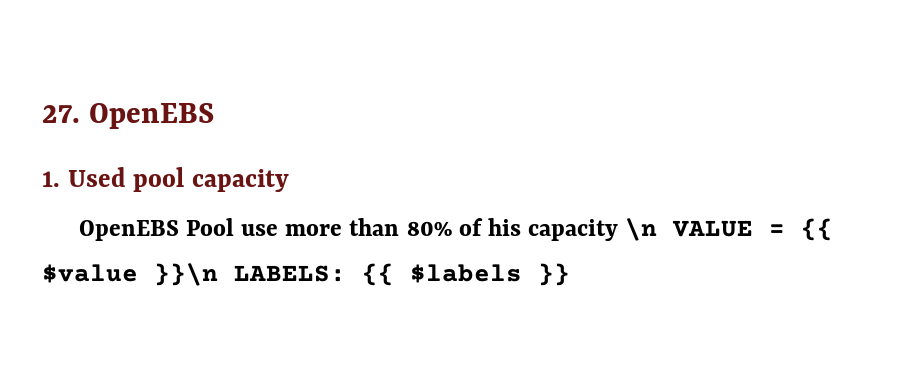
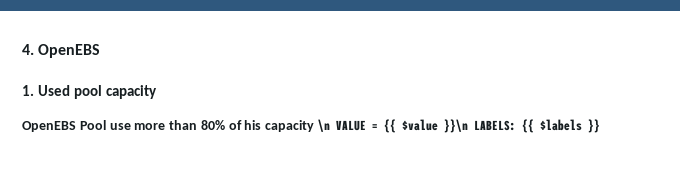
- 27. OpenEBS
+ 4. OpenEBS

